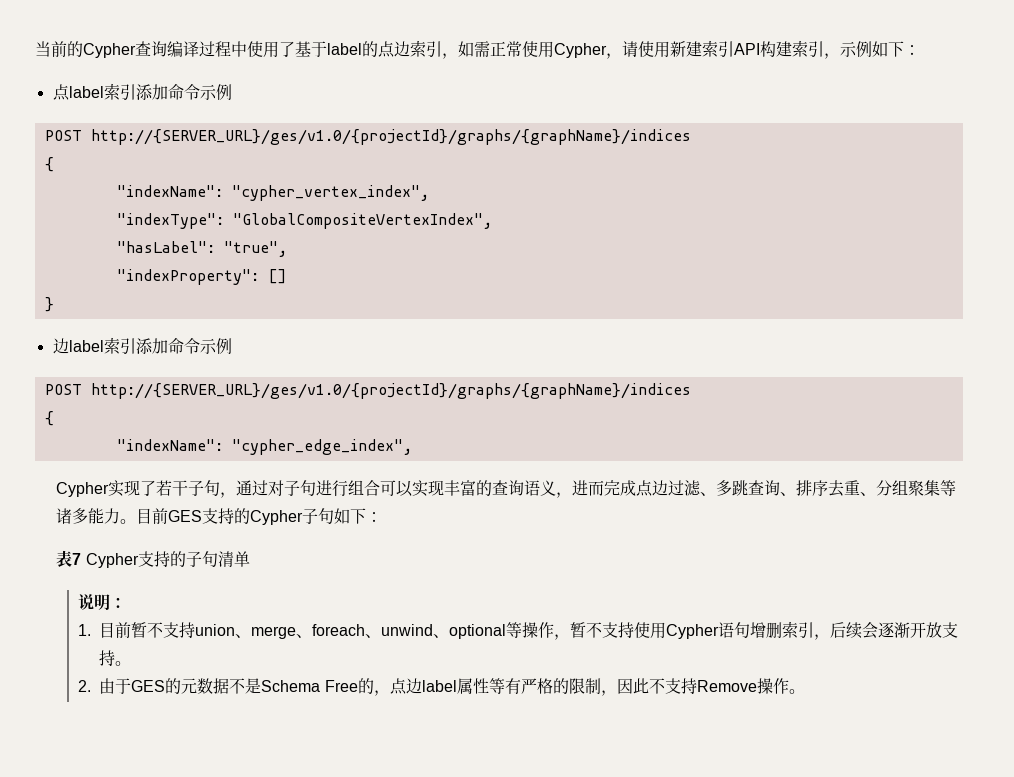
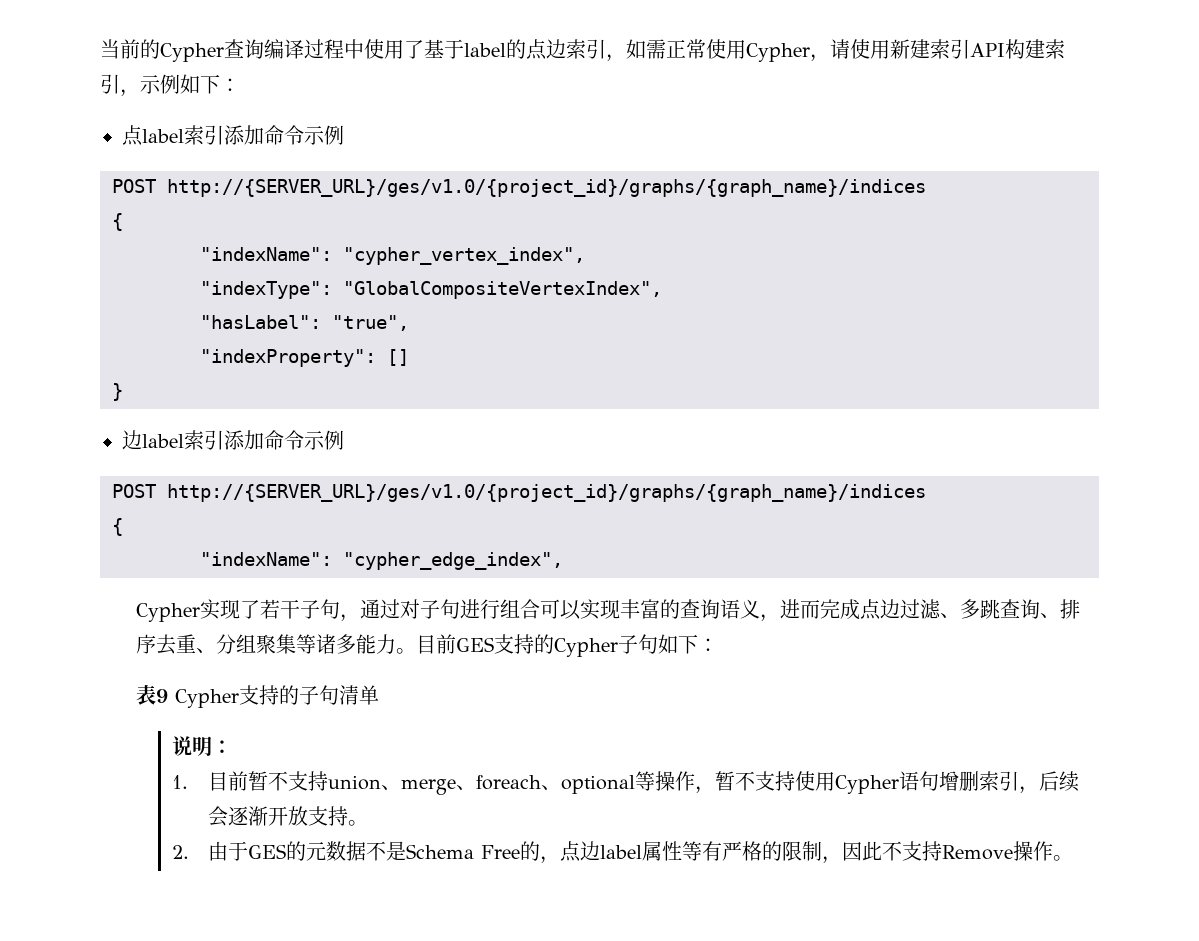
  点label索引添加命令示例
- POST http://{SERVER_URL}/ges/v1.0/{projectId}/graphs/{graphName}/indices
+ POST http://{SERVER_URL}/ges/v1.0/{project_id}/graphs/{graph_name}/indices
  边label索引添加命令示例
- POST http://{SERVER_URL}/ges/v1.0/{projectId}/graphs/{graphName}/indices
+ POST http://{SERVER_URL}/ges/v1.0/{project_id}/graphs/{graph_name}/indices
- 表7 Cypher支持的子句清单
+ 表9 Cypher支持的子句清单
- 1.目前暂不支持union、merge、foreach、unwind、optional等操作，暂不支持使用Cypher语句增删索引，后续会逐渐开放支持。
+ 1.目前暂不支持union、merge、foreach、optional等操作，暂不支持使用Cypher语句增删索引，后续会逐渐开放支持。

